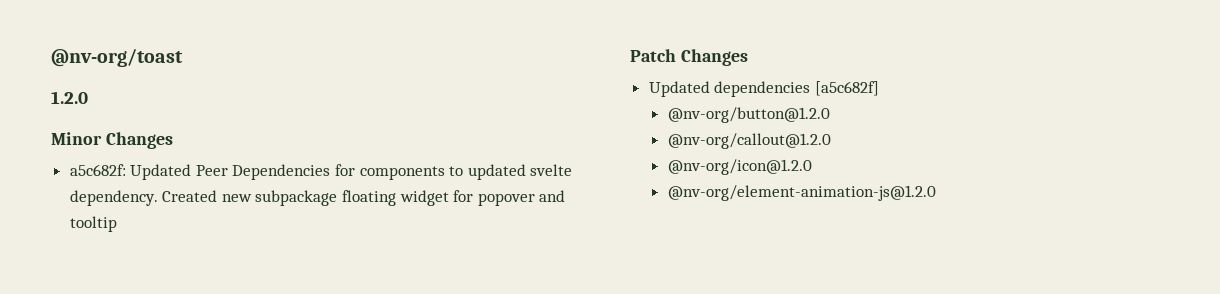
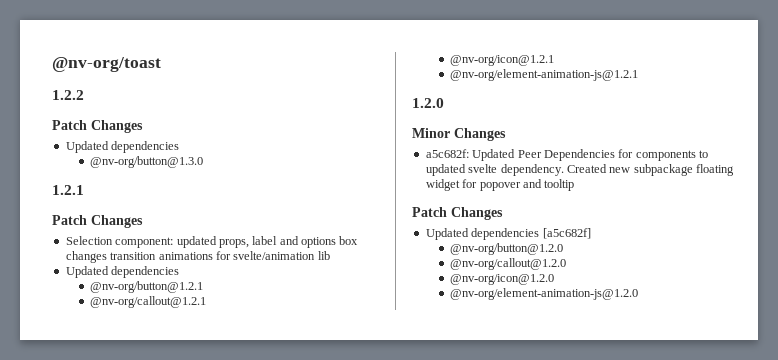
+ 1.2.2
+ Patch Changes
+ Updated dependencies
+ @nv-org/button@1.3.0
+ 1.2.1
+ Patch Changes
+ Selection component: updated props, label and options box changes transition animations for svelte/animation lib
+ Updated dependencies
+ @nv-org/button@1.2.1
+ @nv-org/callout@1.2.1
+ @nv-org/icon@1.2.1
+ @nv-org/element-animation-js@1.2.1

